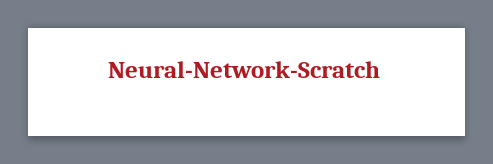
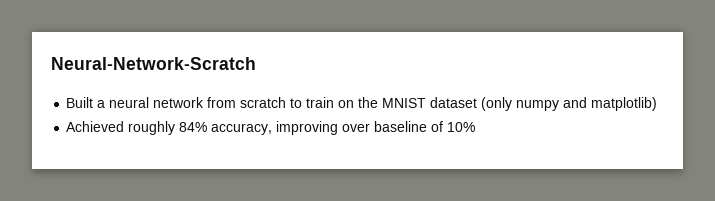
+ Built a neural network from scratch to train on the MNIST dataset (only numpy and matplotlib)
+ Achieved roughly 84% accuracy, improving over baseline of 10%

